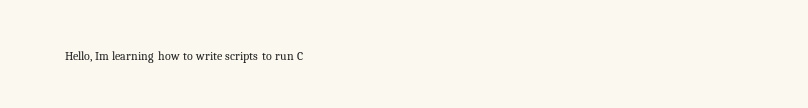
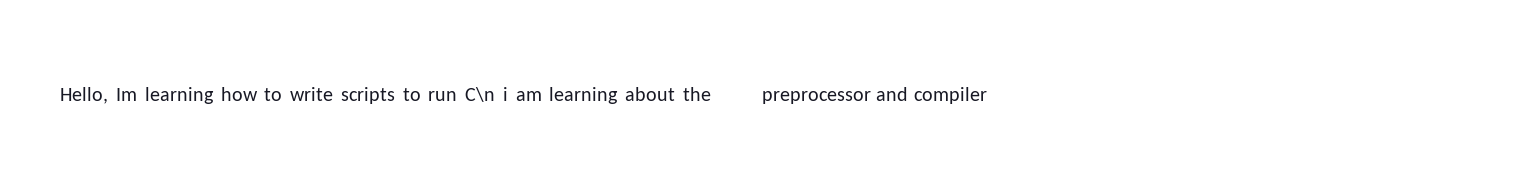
- Hello, Im learning how to write scripts to run C
+ Hello, Im learning how to write scripts to run C\n i am learning about the preprocessor and compiler

